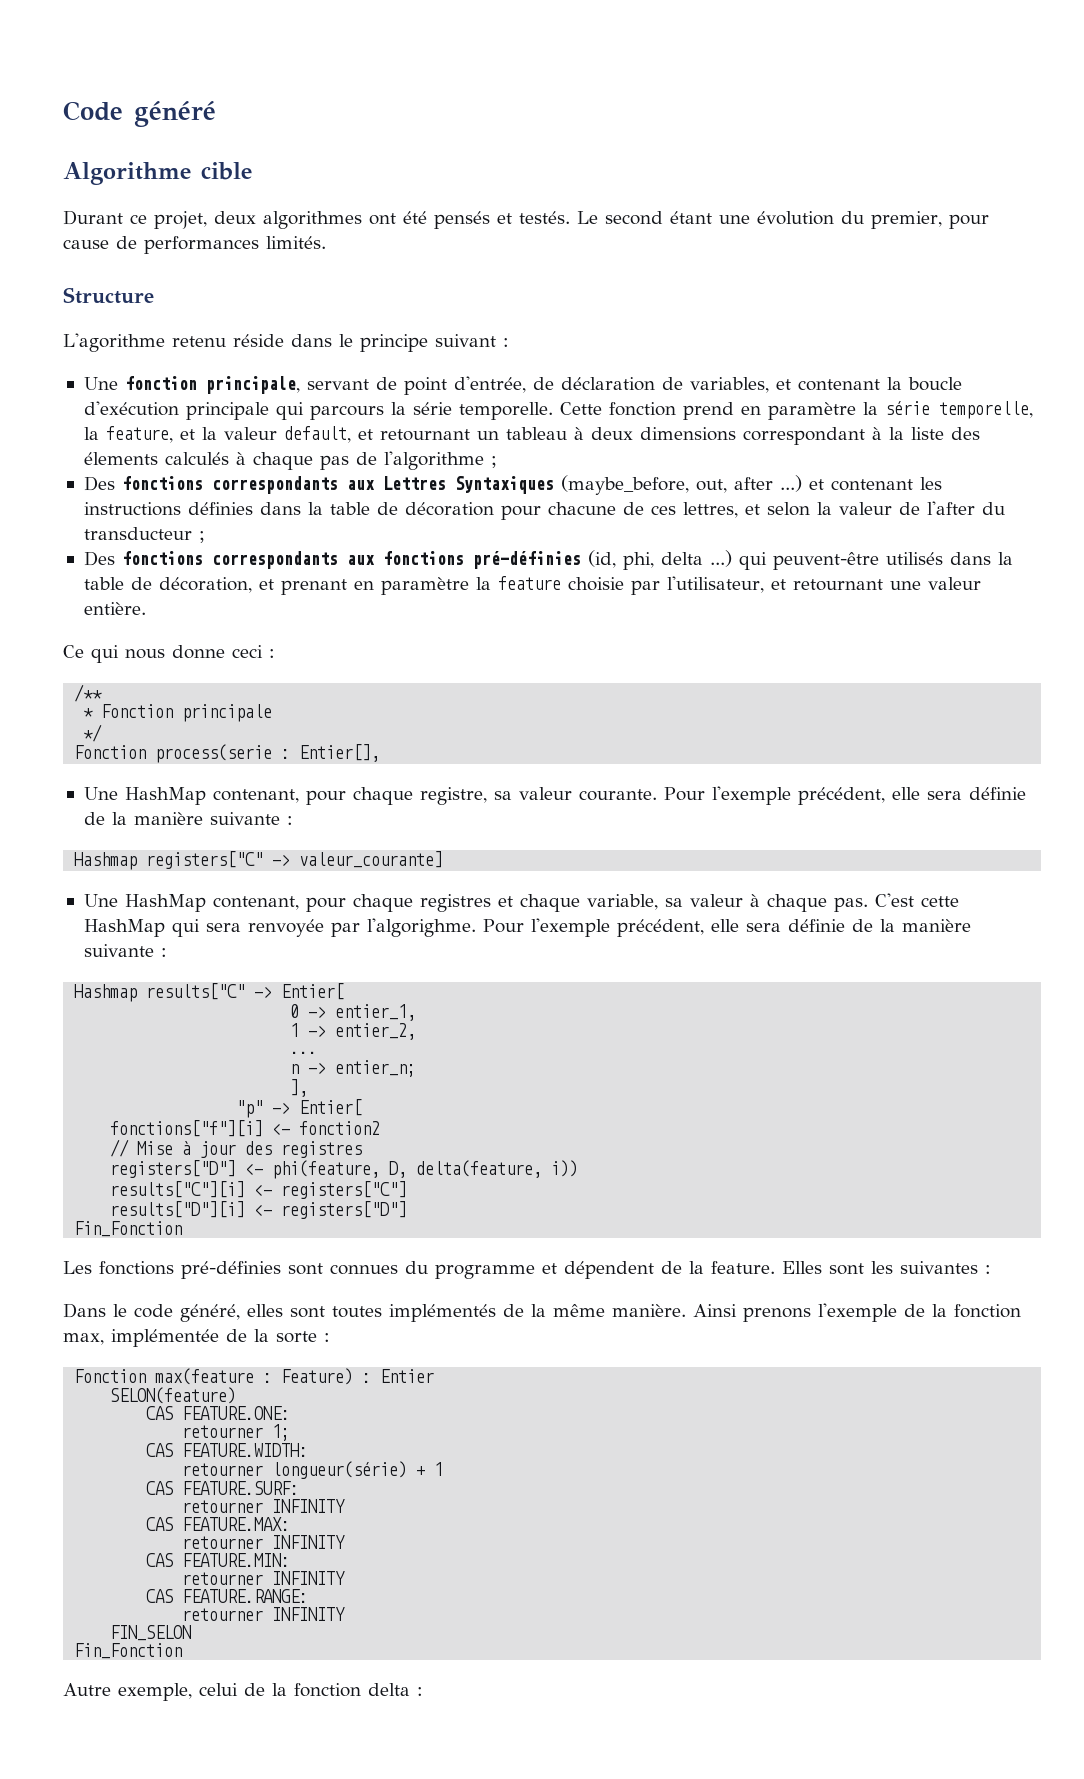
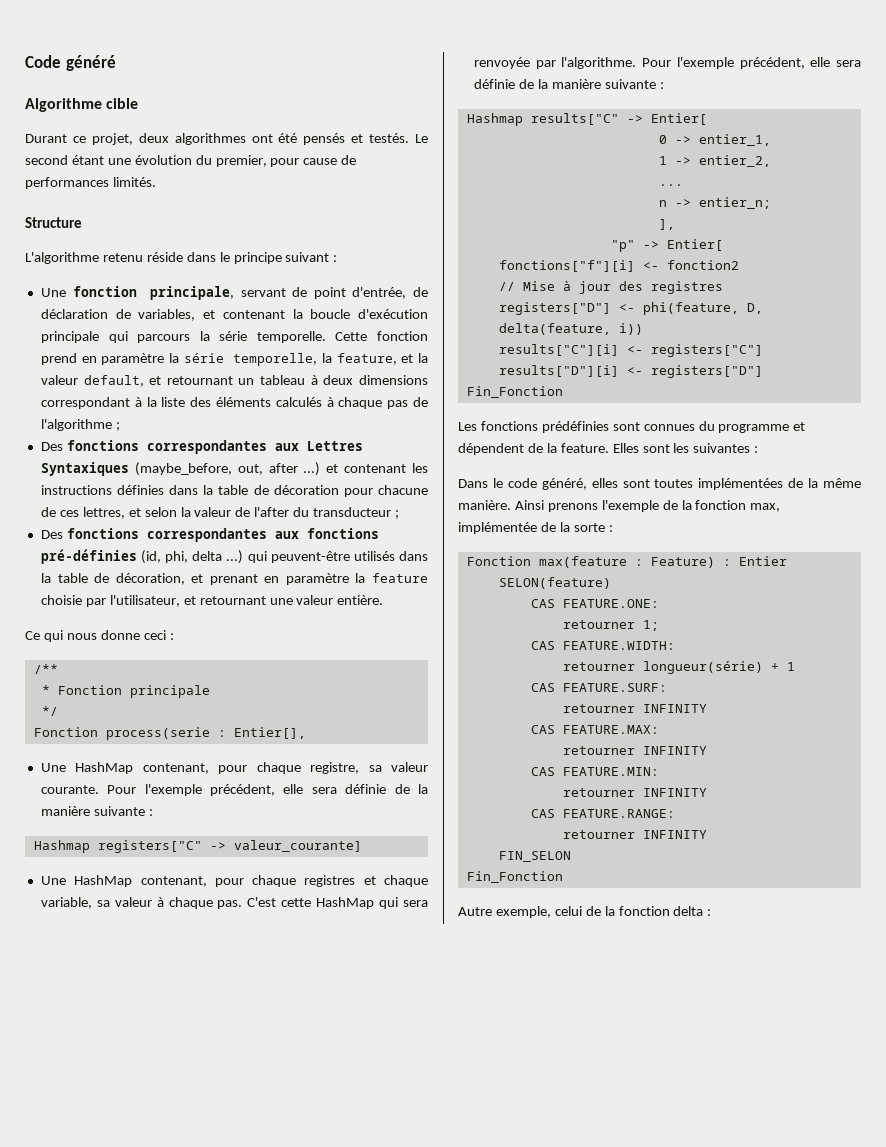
- L'agorithme retenu réside dans le principe suivant :
+ L'algorithme retenu réside dans le principe suivant :
- Cette fonction prend en paramètre la série temporelle, la feature, et la valeur default, et retournant un tableau à deux dimensions correspondant à la liste des élements calculés à chaque pas de l'algorithme ;
+ Cette fonction prend en paramètre la série temporelle, la feature, et la valeur default, et retournant un tableau à deux dimensions correspondant à la liste des éléments calculés à chaque pas de l'algorithme ;
- Des fonctions correspondants aux Lettres Syntaxiques (maybe_before, out, after ...) et contenant les instructions définies dans la table de décoration pour chacune de ces lettres, et selon la valeur de l'after du transducteur ;
+ Des fonctions correspondantes aux Lettres Syntaxiques (maybe_before, out, after ...) et contenant les instructions définies dans la table de décoration pour chacune de ces lettres, et selon la valeur de l'after du transducteur ;
- Des fonctions correspondants aux fonctions pré-définies (id, phi, delta ...) qui peuvent-être utilisés dans la table de décoration, et prenant en paramètre la feature choisie par l'utilisateur, et retournant une valeur entière.
+ Des fonctions correspondantes aux fonctions pré-définies (id, phi, delta ...) qui peuvent-être utilisés dans la table de décoration, et prenant en paramètre la feature choisie par l'utilisateur, et retournant une valeur entière.
- C'est cette HashMap qui sera renvoyée par l'algorighme.
+ C'est cette HashMap qui sera renvoyée par l'algorithme.
- Les fonctions pré-définies sont connues du programme et dépendent de la feature.
+ Les fonctions prédéfinies sont connues du programme et dépendent de la feature.
- Dans le code généré, elles sont toutes implémentés de la même manière.
+ Dans le code généré, elles sont toutes implémentées de la même manière.

